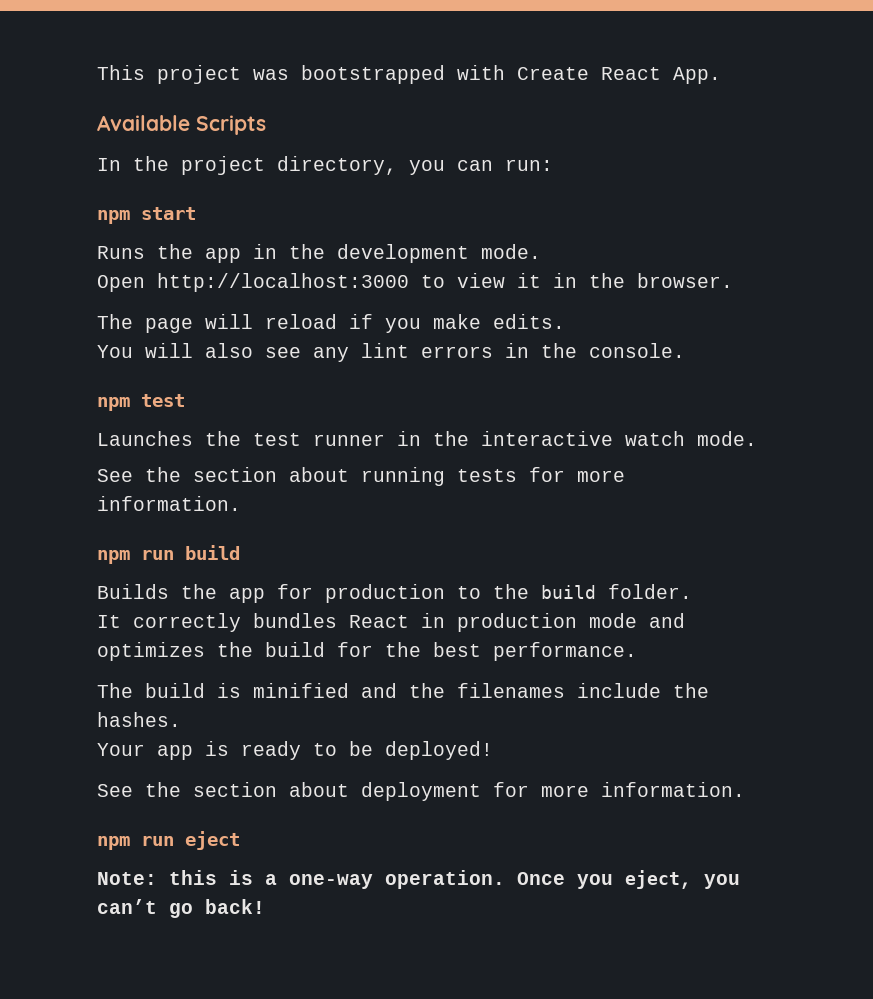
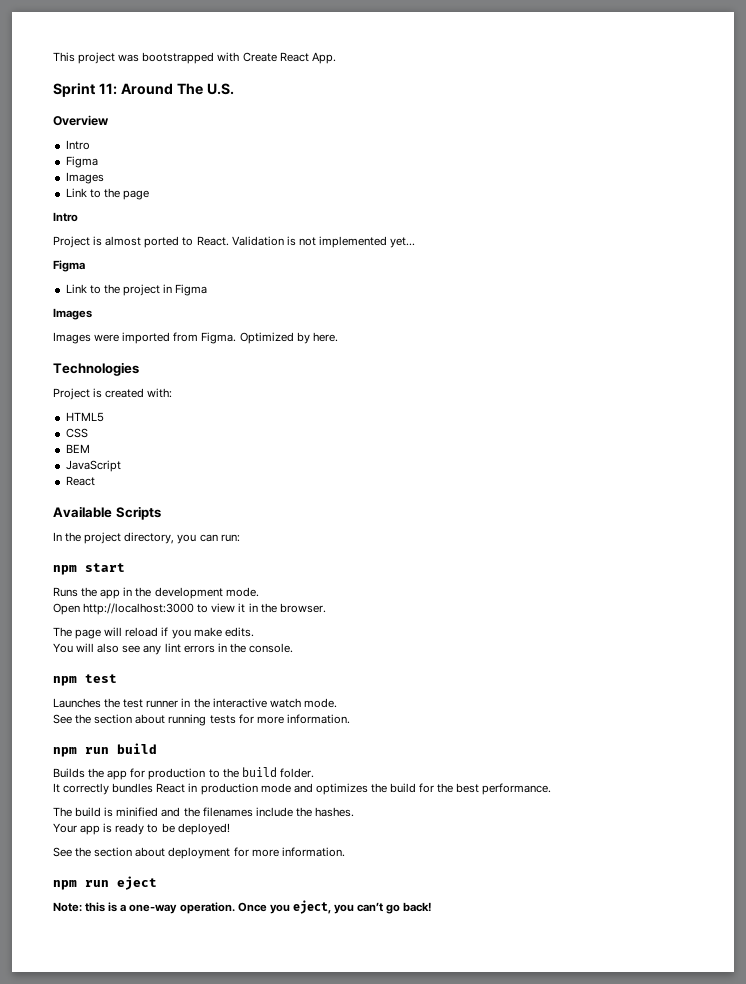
+ Sprint 11: Around The U.S.
+ Overview
+ Intro
+ Figma
+ Images
+ Link to the page
+ Intro
+ Project is almost ported to React. Validation is not implemented yet...
+ Figma
+ Link to the project in Figma
+ Images
+ Images were imported from Figma. Optimized by here.
+ Technologies
+ Project is created with:
+ HTML5
+ CSS
+ BEM
+ JavaScript
+ React

